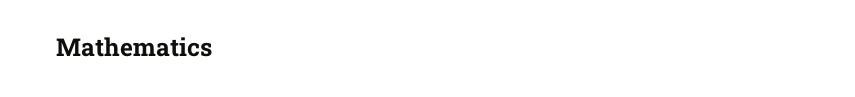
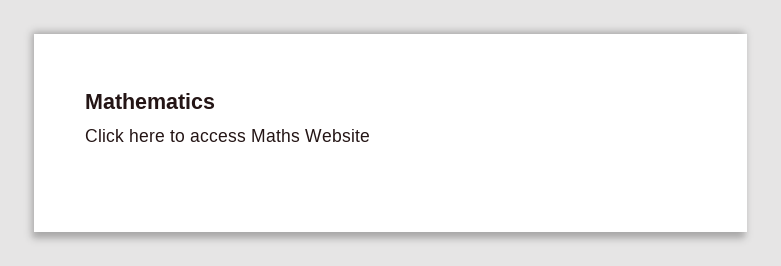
+ Click here to access Maths Website

